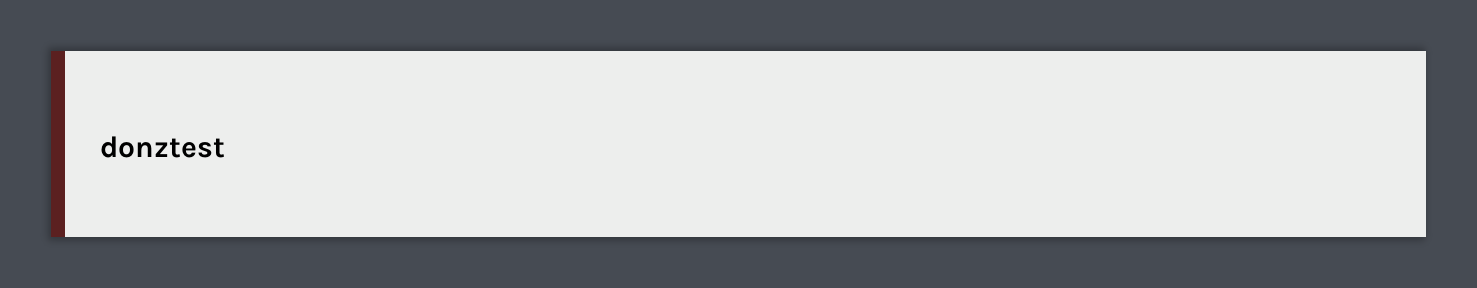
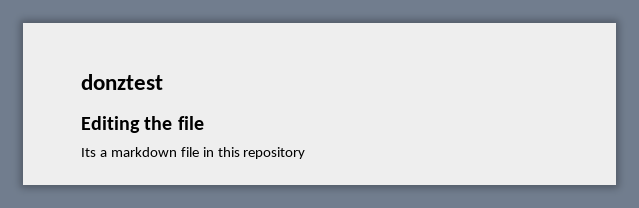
+ Editing the file
+ Its a markdown file in this repository

